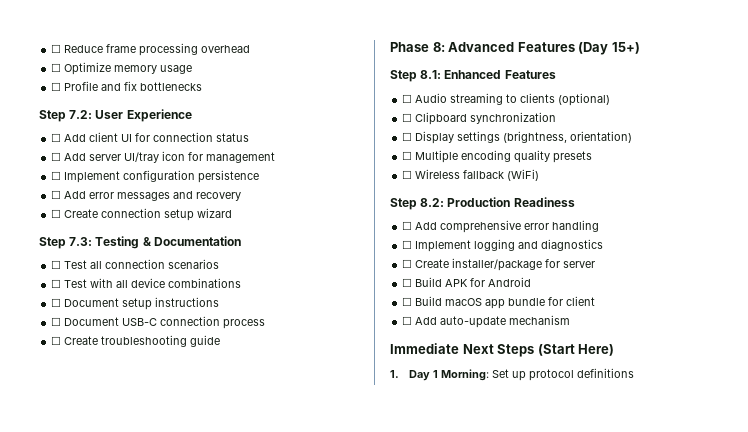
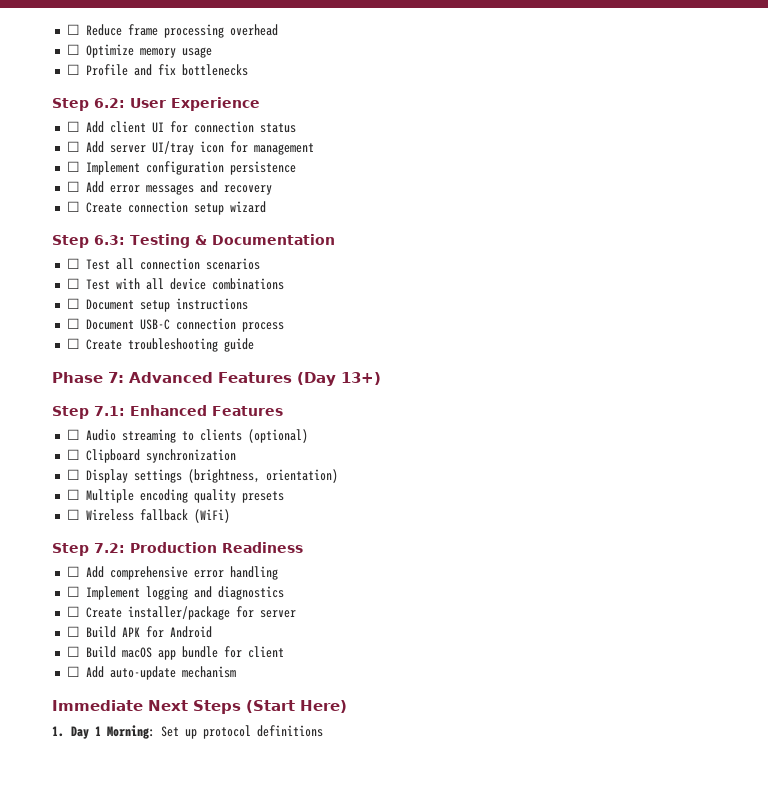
- Step 7.2: User Experience
+ Step 6.2: User Experience
- Step 7.3: Testing & Documentation
+ Step 6.3: Testing & Documentation
- Phase 8: Advanced Features (Day 15+)
- Step 8.1: Enhanced Features
+ Phase 7: Advanced Features (Day 13+)
+ Step 7.1: Enhanced Features
- Step 8.2: Production Readiness
+ Step 7.2: Production Readiness

